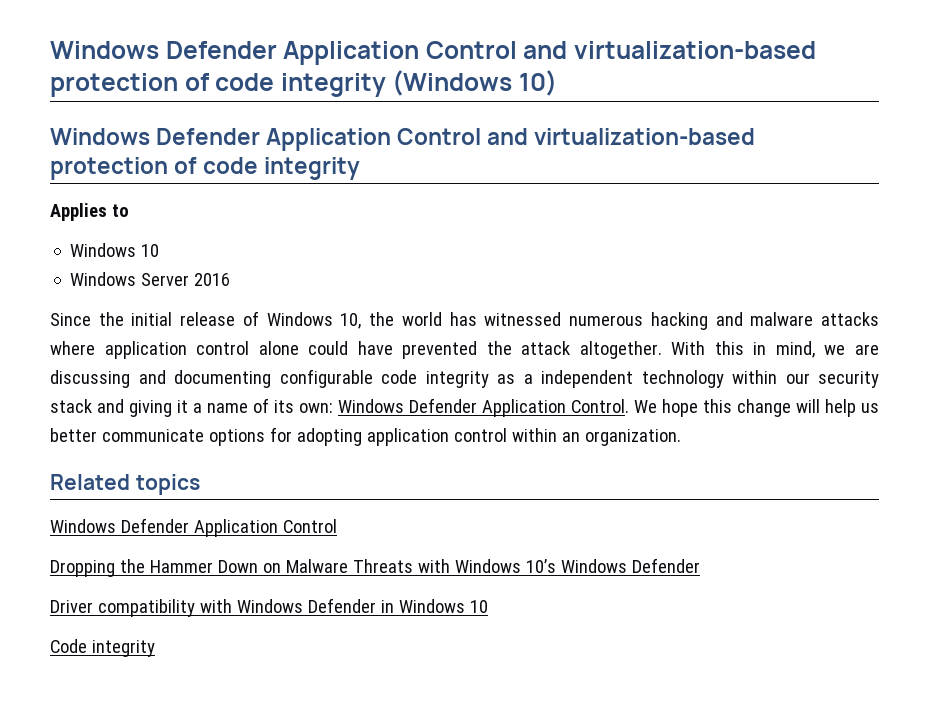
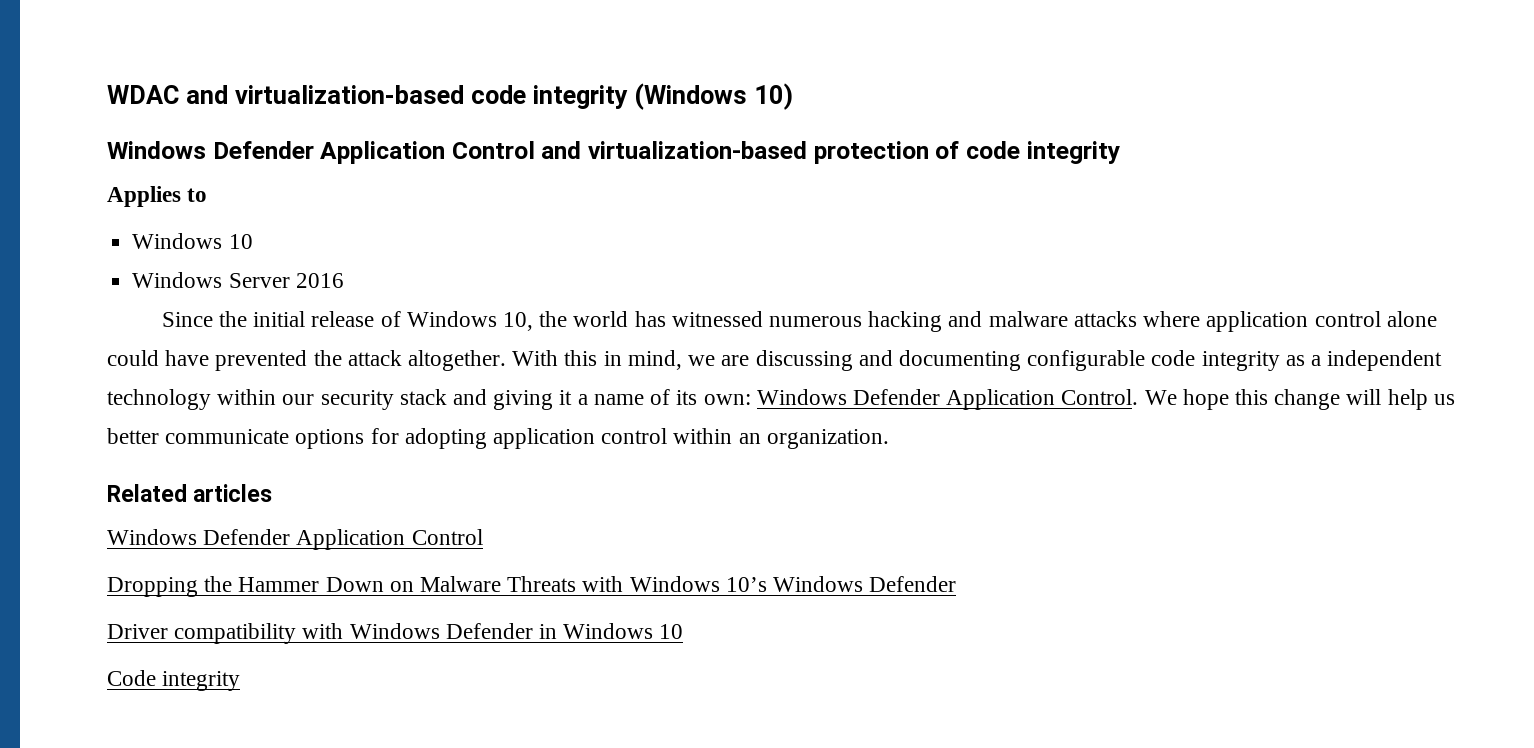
- Windows Defender Application Control and virtualization-based protection of code integrity (Windows 10)
+ WDAC and virtualization-based code integrity (Windows 10)
- Related topics
+ Related articles

